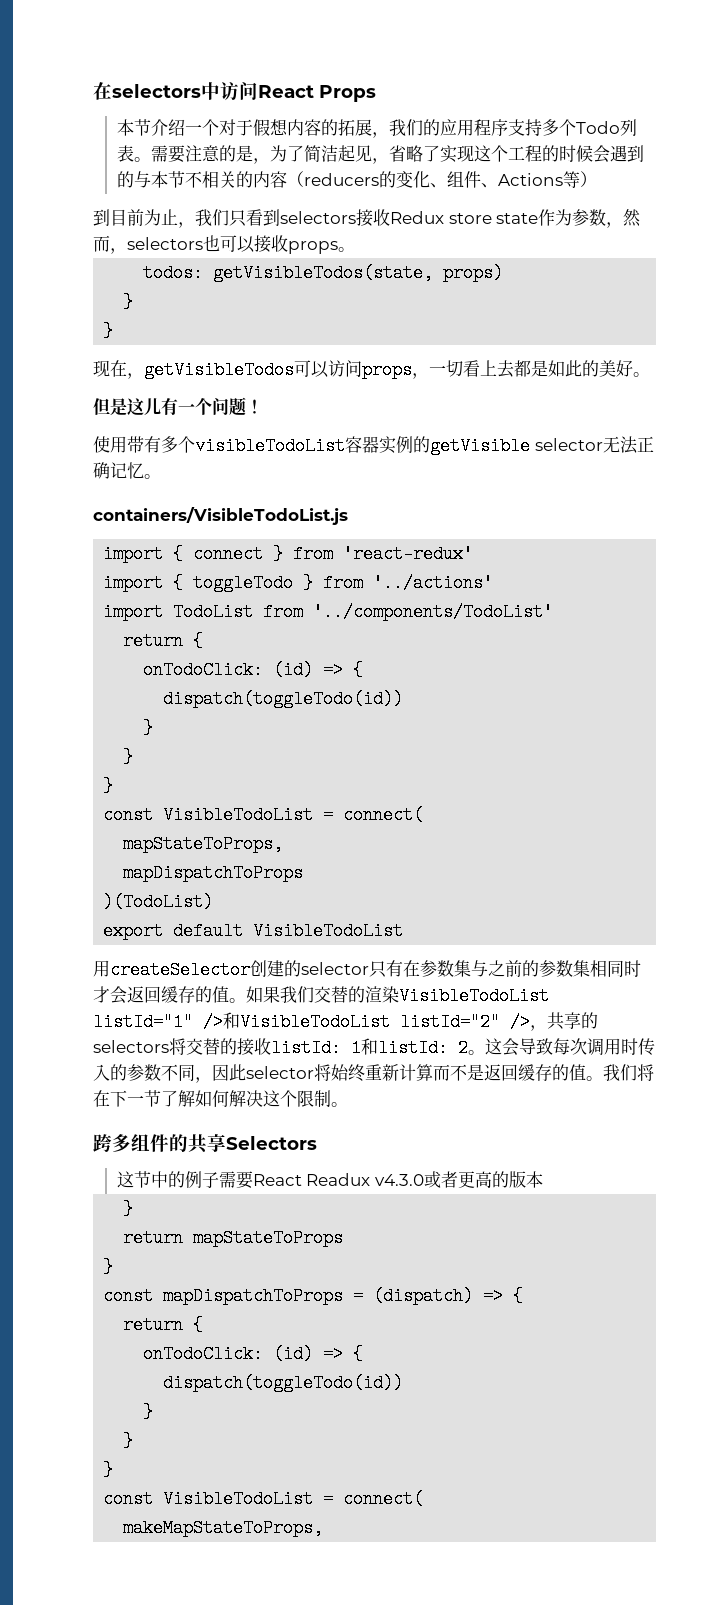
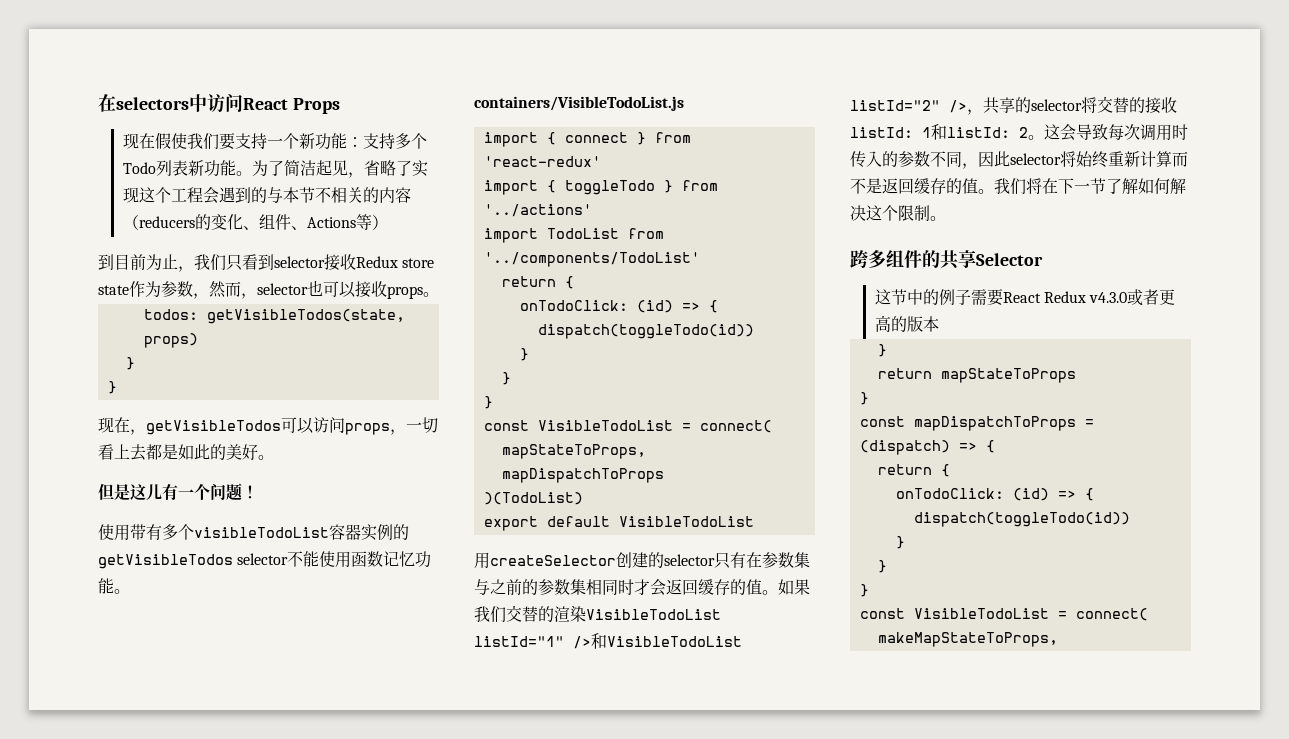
- 本节介绍一个对于假想内容的拓展，我们的应用程序支持多个Todo列表。需要注意的是，为了简洁起见，省略了实现这个工程的时候会遇到的与本节不相关的内容（reducers的变化、组件、Actions等）
+ 现在假使我们要支持一个新功能：支持多个Todo列表新功能。为了简洁起见，省略了实现这个工程会遇到的与本节不相关的内容（reducers的变化、组件、Actions等）
- 到目前为止，我们只看到selectors接收Redux store state作为参数，然而，selectors也可以接收props。
+ 到目前为止，我们只看到selector接收Redux store state作为参数，然而，selector也可以接收props。
- 使用带有多个visibleTodoList容器实例的getVisible selector无法正确记忆。
+ 使用带有多个visibleTodoList容器实例的getVisibleTodos selector不能使用函数记忆功能。
- 如果我们交替的渲染VisibleTodoList listId="1" />和VisibleTodoList listId="2" />，共享的selectors将交替的接收listId: 1和listId: 2。
+ 如果我们交替的渲染VisibleTodoList listId="1" />和VisibleTodoList listId="2" />，共享的selector将交替的接收listId: 1和listId: 2。
- 跨多组件的共享Selectors
+ 跨多组件的共享Selector
- 这节中的例子需要React Readux v4.3.0或者更高的版本
+ 这节中的例子需要React Redux v4.3.0或者更高的版本

